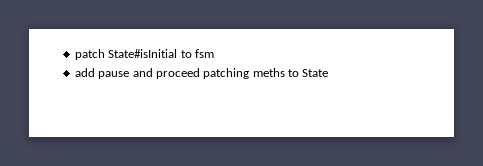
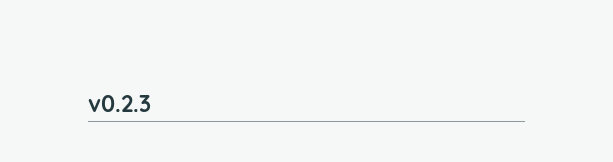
- patch State#isInitial to fsm
- add pause and proceed patching meths to State
+ v0.2.3

